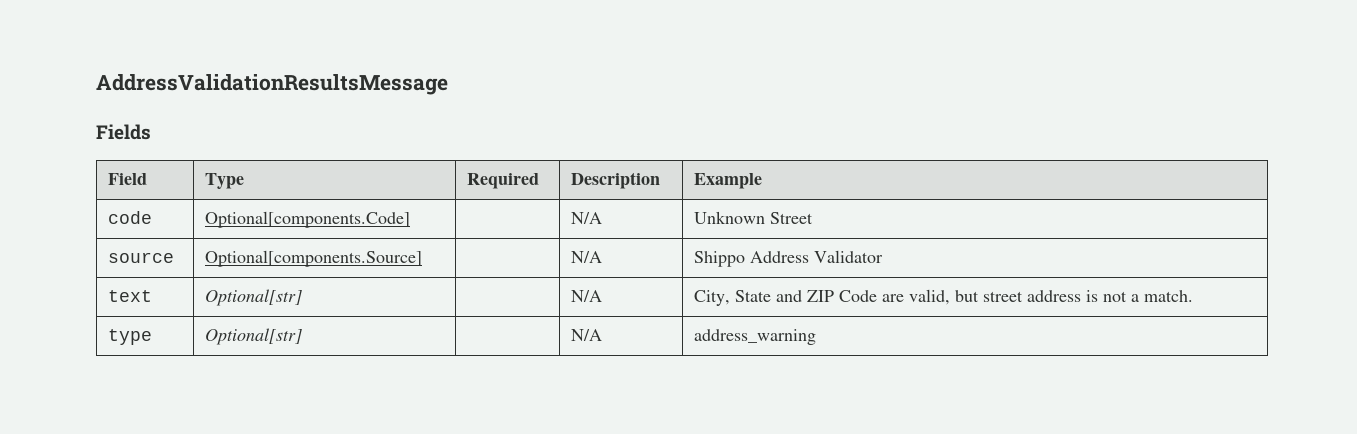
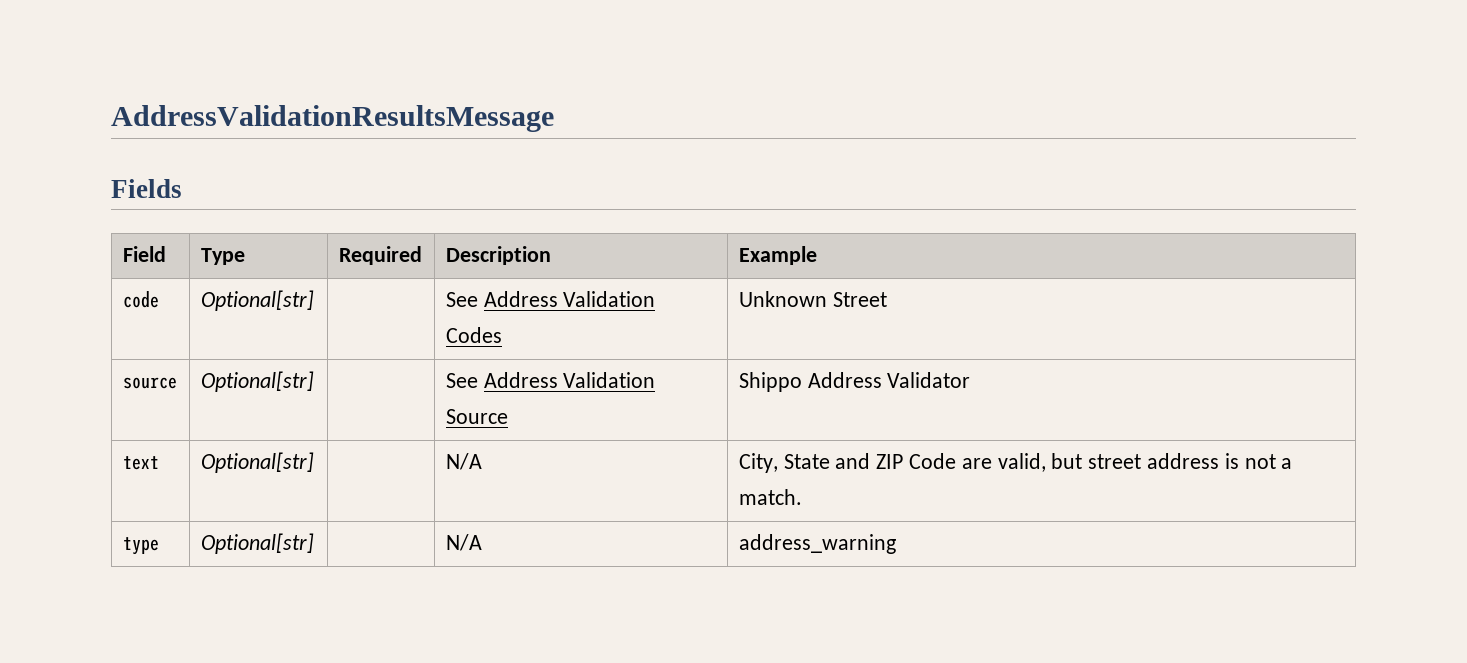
- code | Optional[components.Code] | | N/A | Unknown Street
- source | Optional[components.Source] | | N/A | Shippo Address Validator
+ code | Optional[str] | | See Address Validation Codes | Unknown Street
+ source | Optional[str] | | See Address Validation Source | Shippo Address Validator

